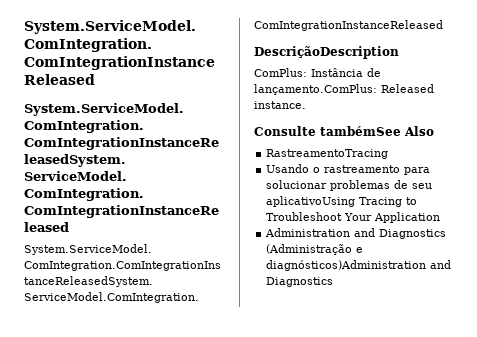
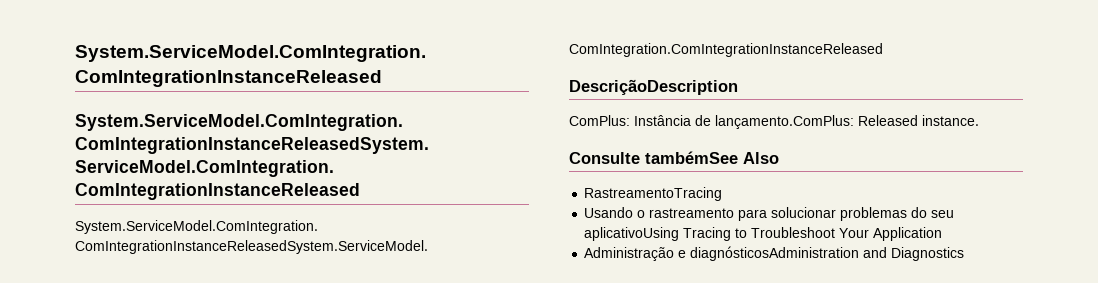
- Usando o rastreamento para solucionar problemas de seu aplicativoUsing Tracing to Troubleshoot Your Application
+ Usando o rastreamento para solucionar problemas do seu aplicativoUsing Tracing to Troubleshoot Your Application
- Administration and Diagnostics (Administração e diagnósticos)Administration and Diagnostics
+ Administração e diagnósticosAdministration and Diagnostics

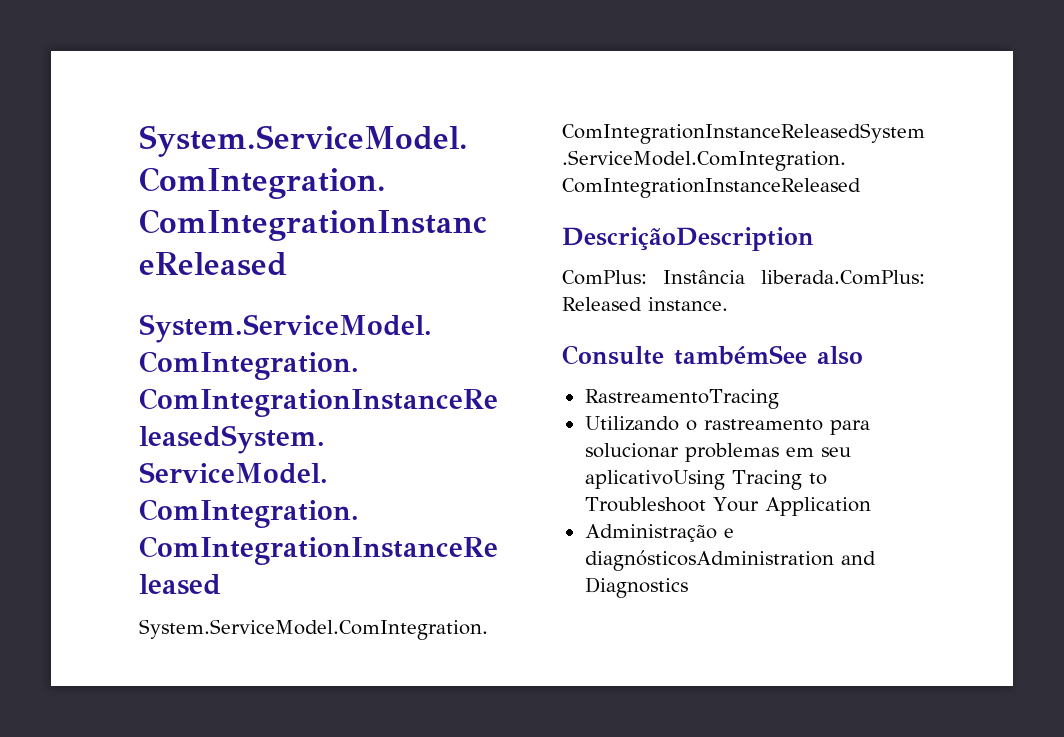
- ComPlus: Instância de lançamento.ComPlus: Released instance.
+ ComPlus: Instância liberada.ComPlus: Released instance.
- Consulte tambémSee Also
+ Consulte tambémSee also
- Usando o rastreamento para solucionar problemas do seu aplicativoUsing Tracing to Troubleshoot Your Application
+ Utilizando o rastreamento para solucionar problemas em seu aplicativoUsing Tracing to Troubleshoot Your Application

